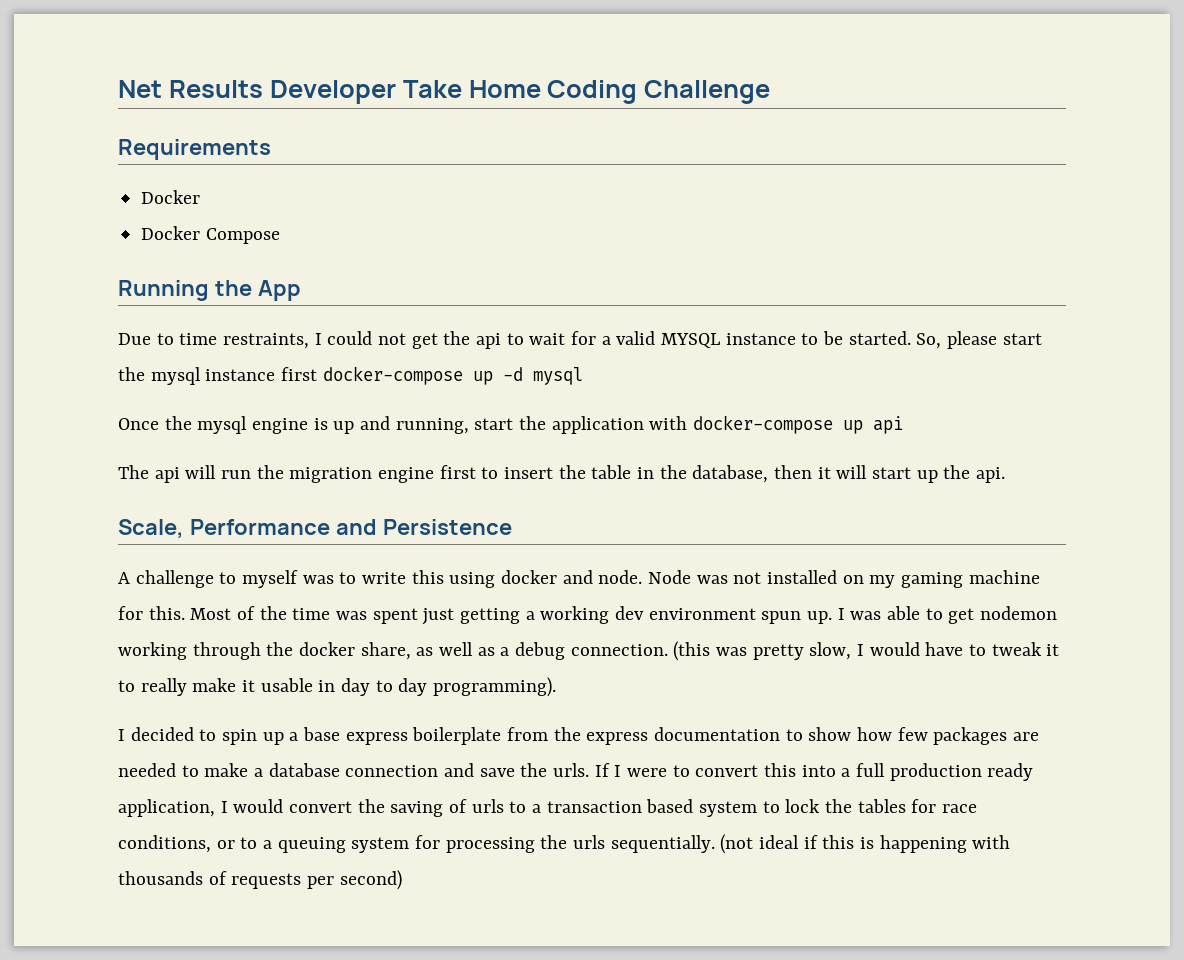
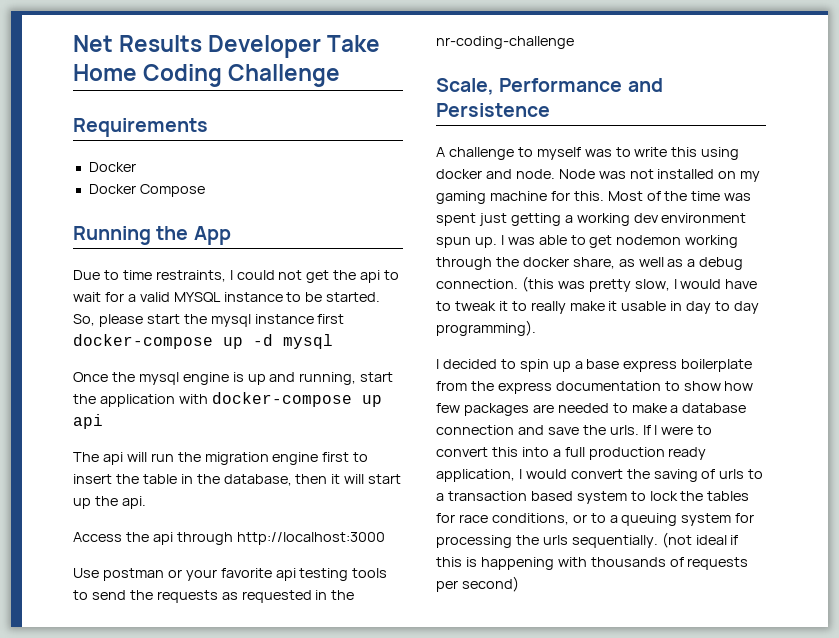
+ Access the api through http://localhost:3000
+ Use postman or your favorite api testing tools to send the requests as requested in the nr-coding-challenge

